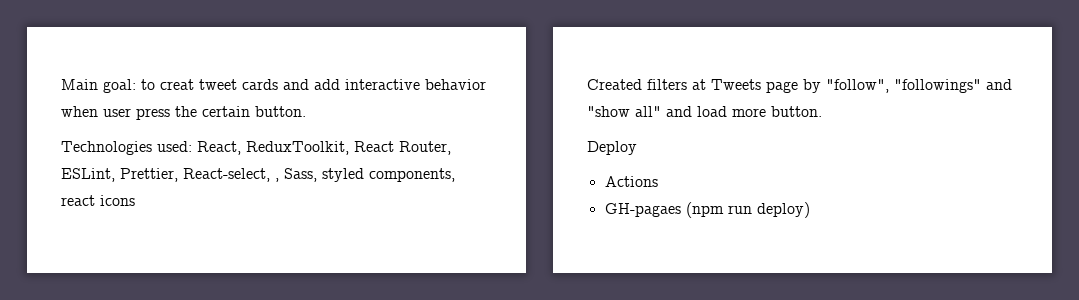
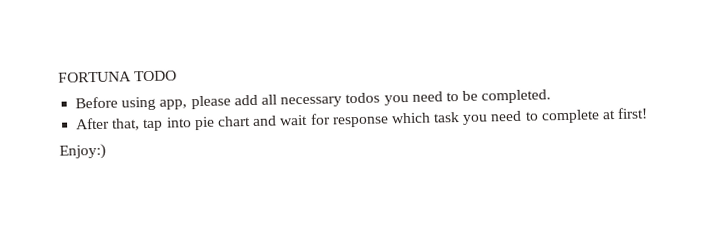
- Main goal: to creat tweet cards and add interactive behavior when user press the certain button.
- Technologies used: React, ReduxToolkit, React Router, ESLint, Prettier, React-select, , Sass, styled components, react icons
- Created filters at Tweets page by "follow", "followings" and "show all" and load more button.
- Deploy
- Actions
- GH-pagaes (npm run deploy)
+ FORTUNA TODO
+ Before using app, please add all necessary todos you need to be completed.
+ After that, tap into pie chart and wait for response which task you need to complete at first!
+ Enjoy:)

